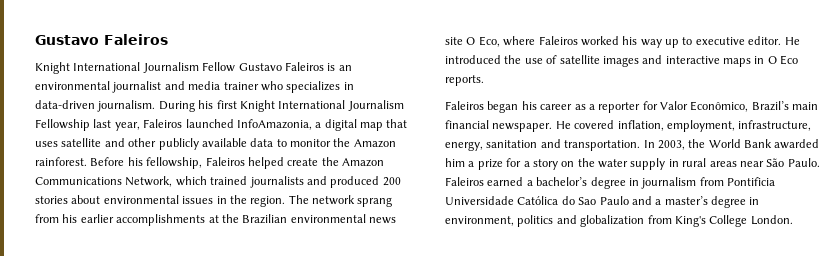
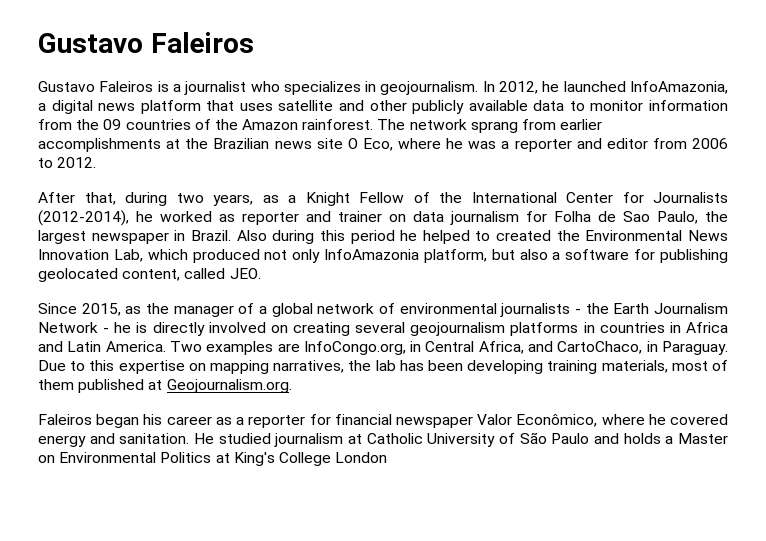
- Knight International Journalism Fellow Gustavo Faleiros is an environmental journalist and media trainer who specializes in data-driven journalism. During his first Knight International Journalism Fellowship last year, Faleiros launched InfoAmazonia, a digital map that uses satellite and other publicly available data to monitor the Amazon rainforest. Before his fellowship, Faleiros helped create the Amazon Communications Network, which trained journalists and produced 200 stories about environmental issues in the region.
+ Gustavo Faleiros is a journalist who specializes in geojournalism. In 2012, he launched InfoAmazonia, a digital news platform that uses satellite and other publicly available data to monitor information from the 09 countries of the Amazon rainforest.
- The network sprang from his earlier accomplishments at the Brazilian environmental news site O Eco, where Faleiros worked his way up to executive editor. He introduced the use of satellite images and interactive maps in O Eco reports.
+ The network sprang from earlier accomplishments at the Brazilian news site O Eco, where he was a reporter and editor from 2006 to 2012.
+ After that, during two years, as a Knight Fellow of the International Center for Journalists (2012-2014), he worked as reporter and trainer on data journalism for Folha de Sao Paulo, the largest newspaper in Brazil. Also during this period he helped to created the Environmental News Innovation Lab, which produced not only InfoAmazonia platform, but also a software for publishing geolocated content, called JEO.
+ Since 2015, as the manager of a global network of environmental journalists - the Earth Journalism Network - he is directly involved on creating several geojournalism platforms in countries in Africa and Latin America. Two examples are InfoCongo.org, in Central Africa, and CartoChaco, in Paraguay. Due to this expertise on mapping narratives, the lab has been developing training materials, most of them published at Geojournalism.org.
- Faleiros began his career as a reporter for Valor Econômico, Brazil’s main financial newspaper. He covered inflation, employment, infrastructure, energy, sanitation and transportation. In 2003, the World Bank awarded him a prize for a story on the water supply in rural areas near São Paulo. Faleiros earned a bachelor’s degree in journalism from Pontificia Universidade Católica do Sao Paulo and a master’s degree in environment, politics and globalization from King's College London.
+ Faleiros began his career as a reporter for financial newspaper Valor Econômico, where he covered energy and sanitation. He studied journalism at Catholic University of São Paulo and holds a Master on Environmental Politics at King's College London

